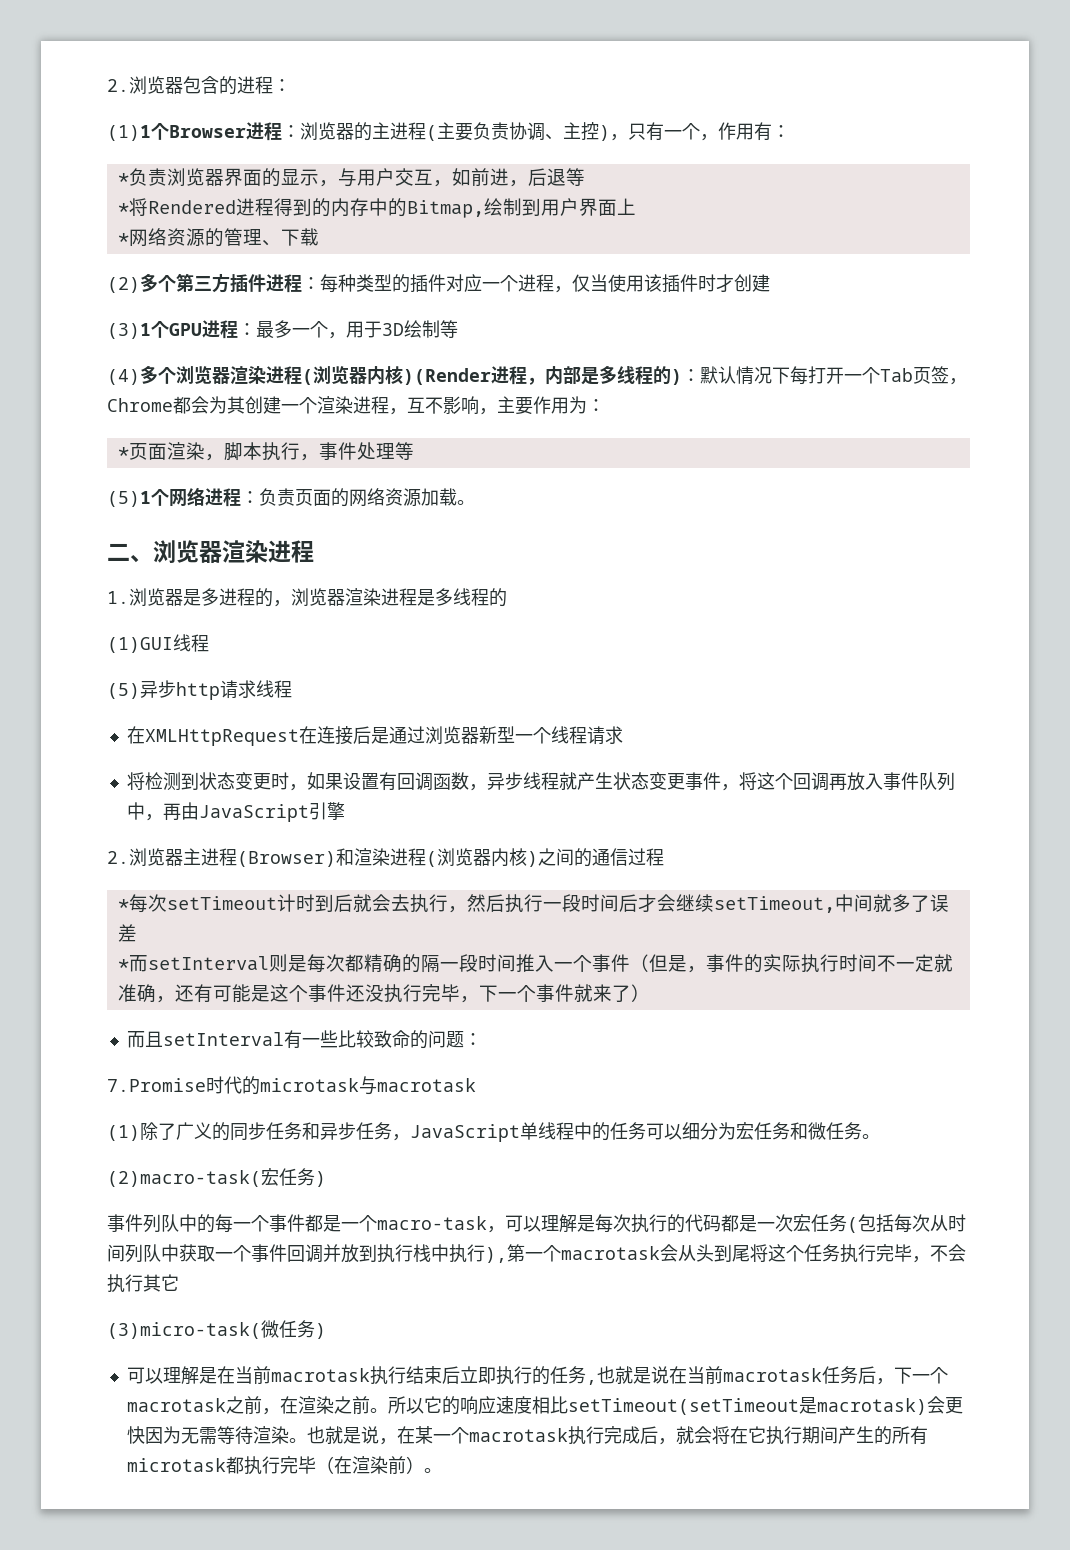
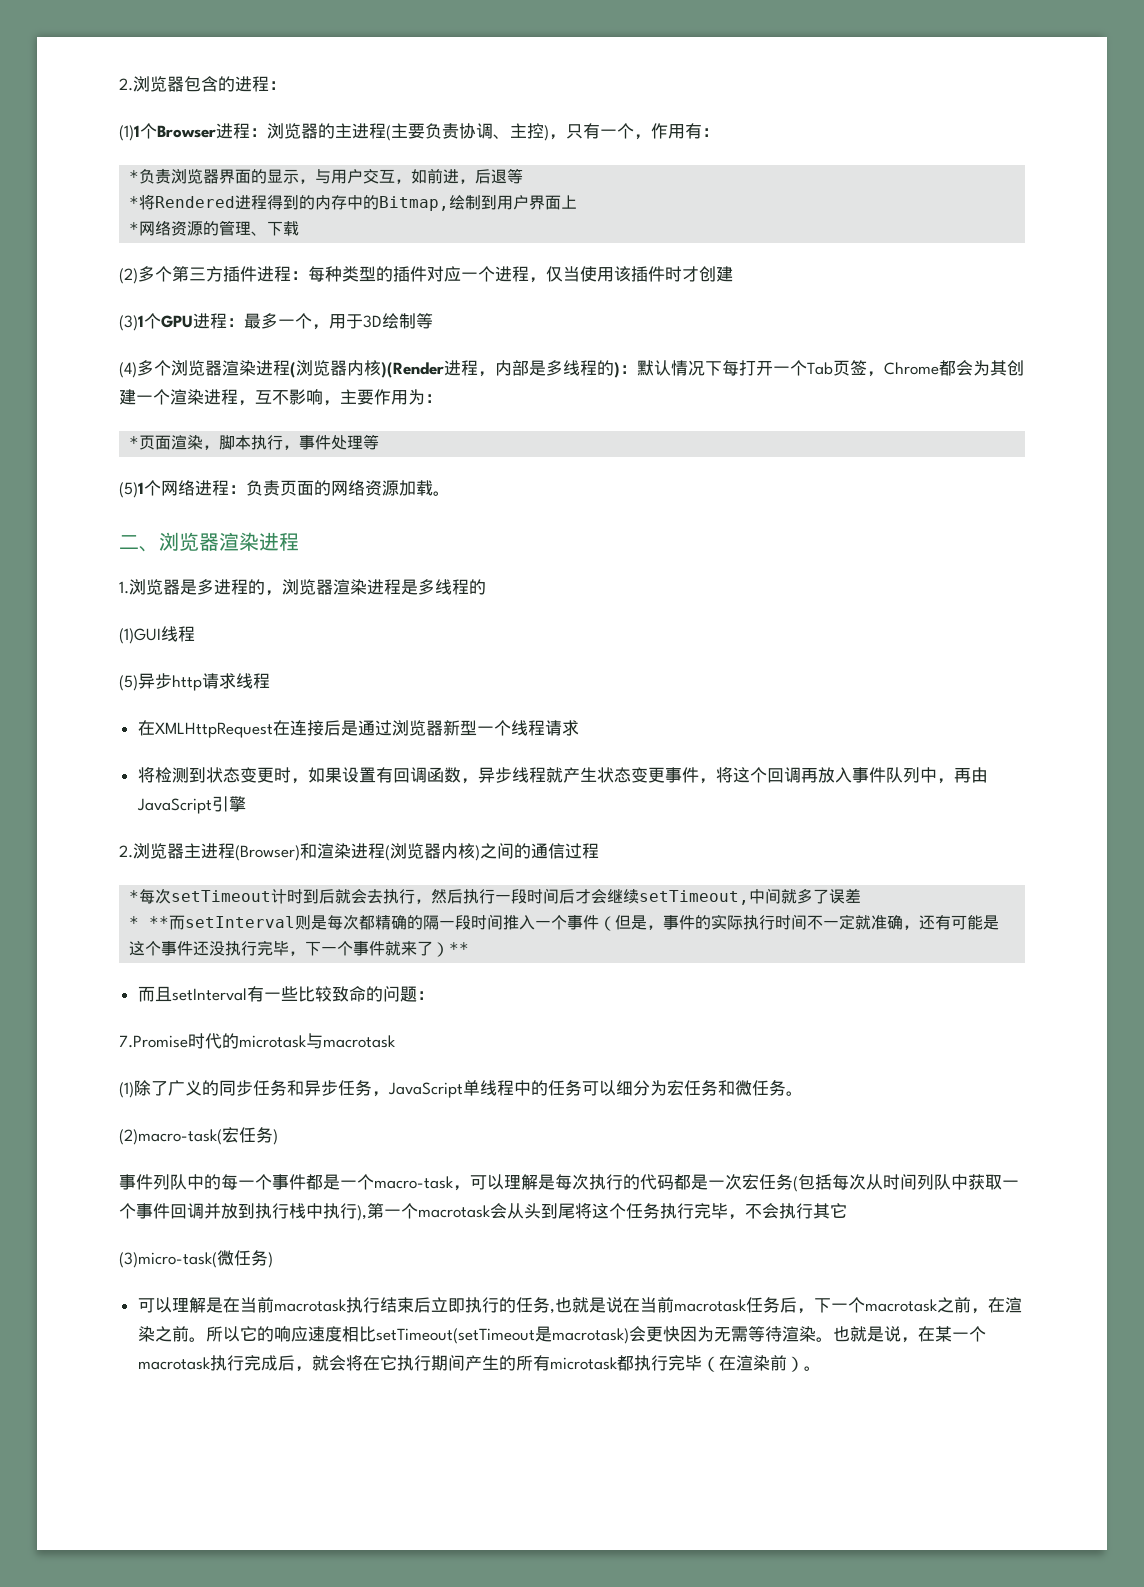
- *而setInterval则是每次都精确的隔一段时间推入一个事件（但是，事件的实际执行时间不一定就准确，还有可能是这个事件还没执行完毕，下一个事件就来了）
+ * **而setInterval则是每次都精确的隔一段时间推入一个事件（但是，事件的实际执行时间不一定就准确，还有可能是这个事件还没执行完毕，下一个事件就来了）**

